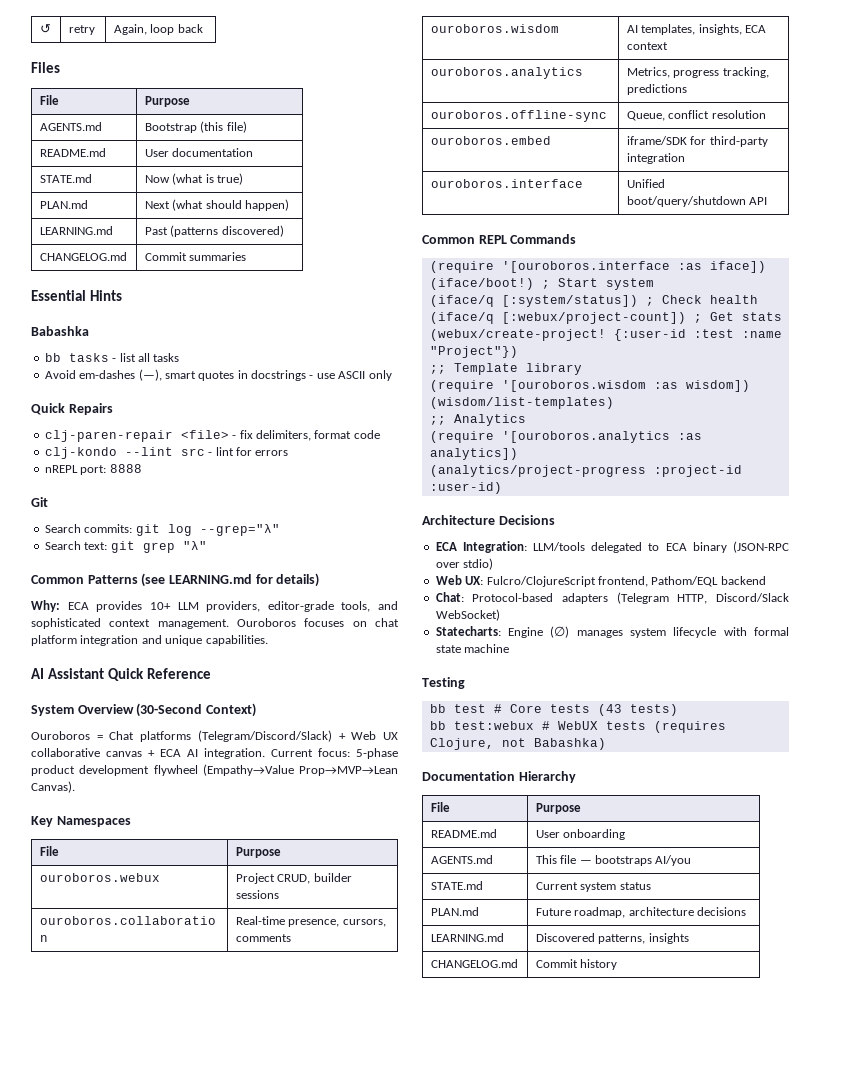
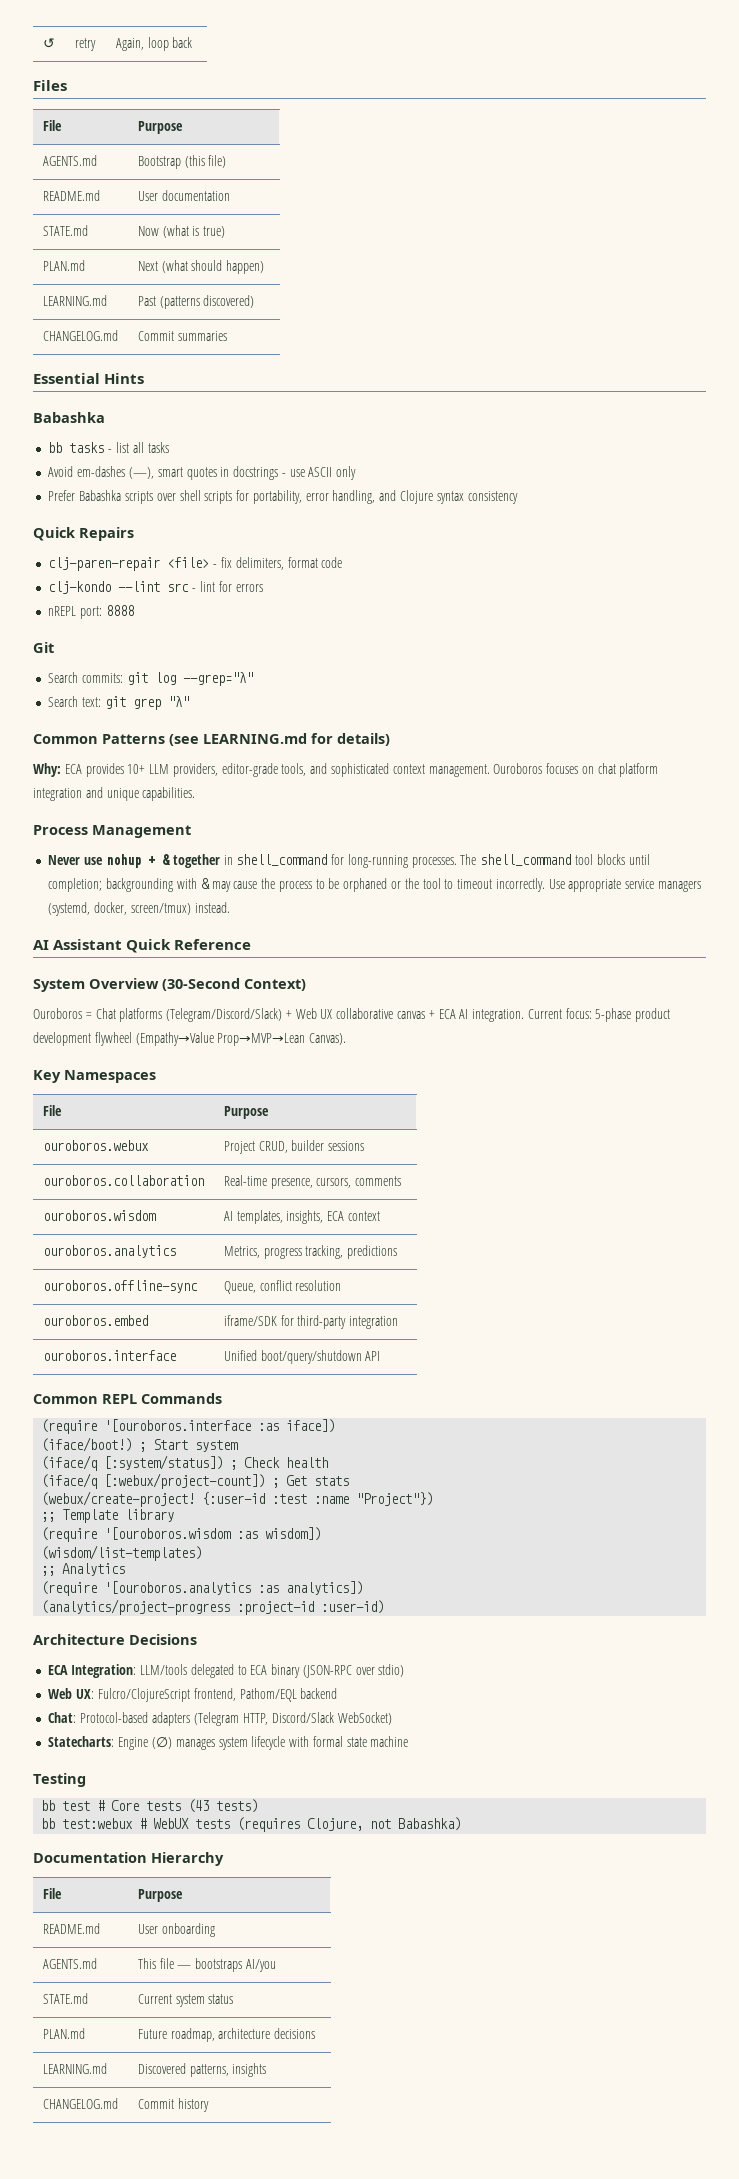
+ Prefer Babashka scripts over shell scripts for portability, error handling, and Clojure syntax consistency
+ Process Management
+ Never use nohup + & together in shell_command for long-running processes. The shell_command tool blocks until completion; backgrounding with & may cause the process to be orphaned or the tool to timeout incorrectly. Use appropriate service managers (systemd, docker, screen/tmux) instead.

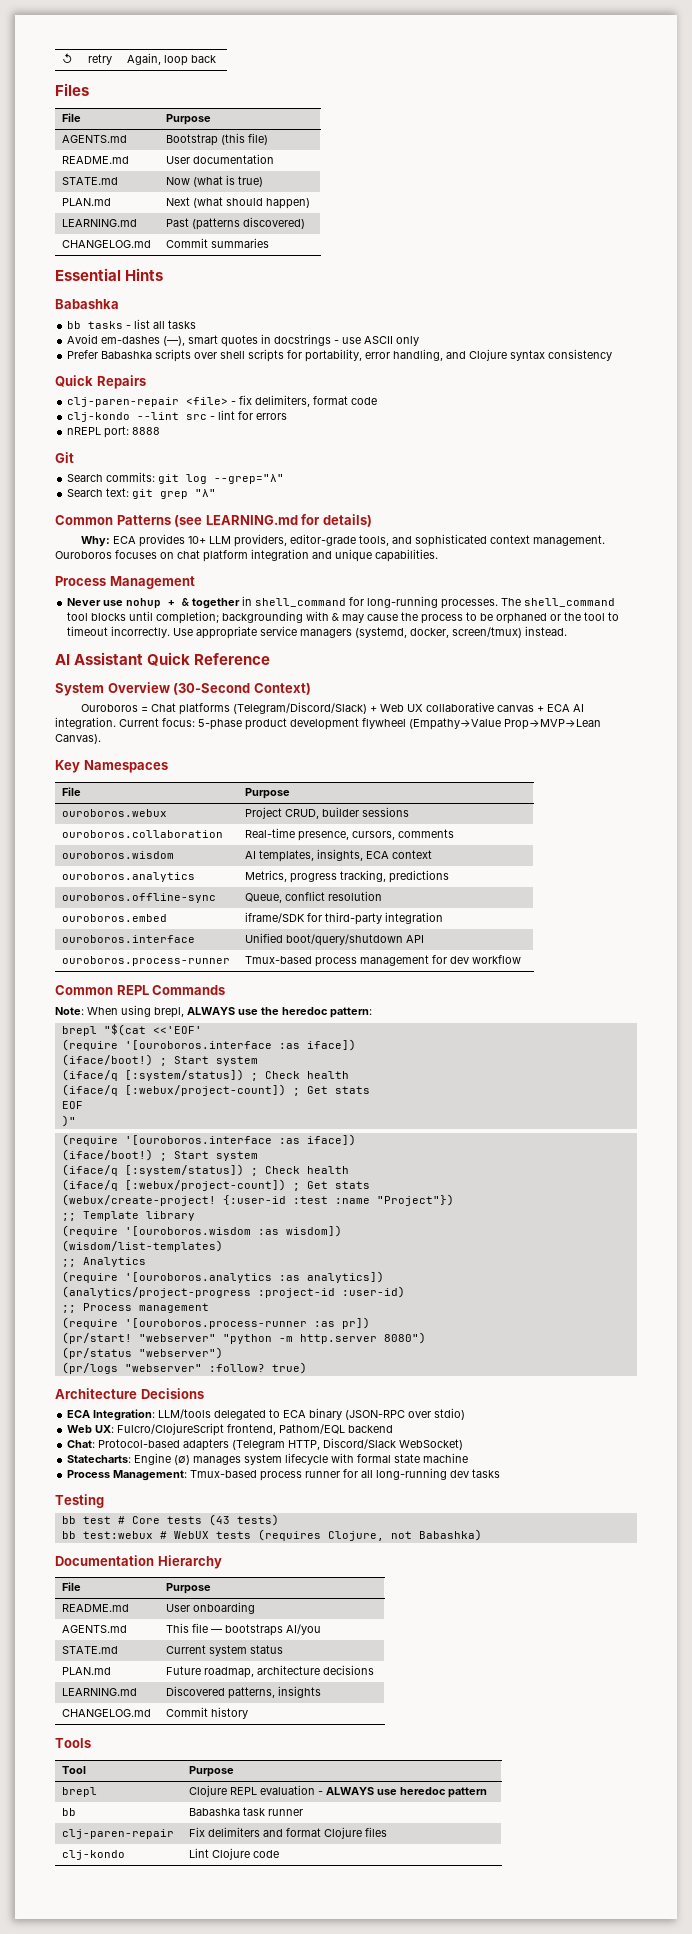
+ ouroboros.process-runner | Tmux-based process management for dev workflow
  Common REPL Commands
+ Note: When using brepl, ALWAYS use the heredoc pattern:
+ brepl "$(cat <<'EOF'
+ (require '[ouroboros.interface :as iface])
+ (iface/boot!) ; Start system
+ (iface/q [:system/status]) ; Check health
+ (iface/q [:webux/project-count]) ; Get stats
+ EOF
+ )"
+ ;; Process management
+ (require '[ouroboros.process-runner :as pr])
+ (pr/start! "webserver" "python -m http.server 8080")
+ (pr/status "webserver")
+ (pr/logs "webserver" :follow? true)
+ Process Management: Tmux-based process runner for all long-running dev tasks
+ Tools
+ Tool | Purpose
+ brepl | Clojure REPL evaluation - ALWAYS use heredoc pattern
+ bb | Babashka task runner
+ clj-paren-repair | Fix delimiters and format Clojure files
+ clj-kondo | Lint Clojure code

